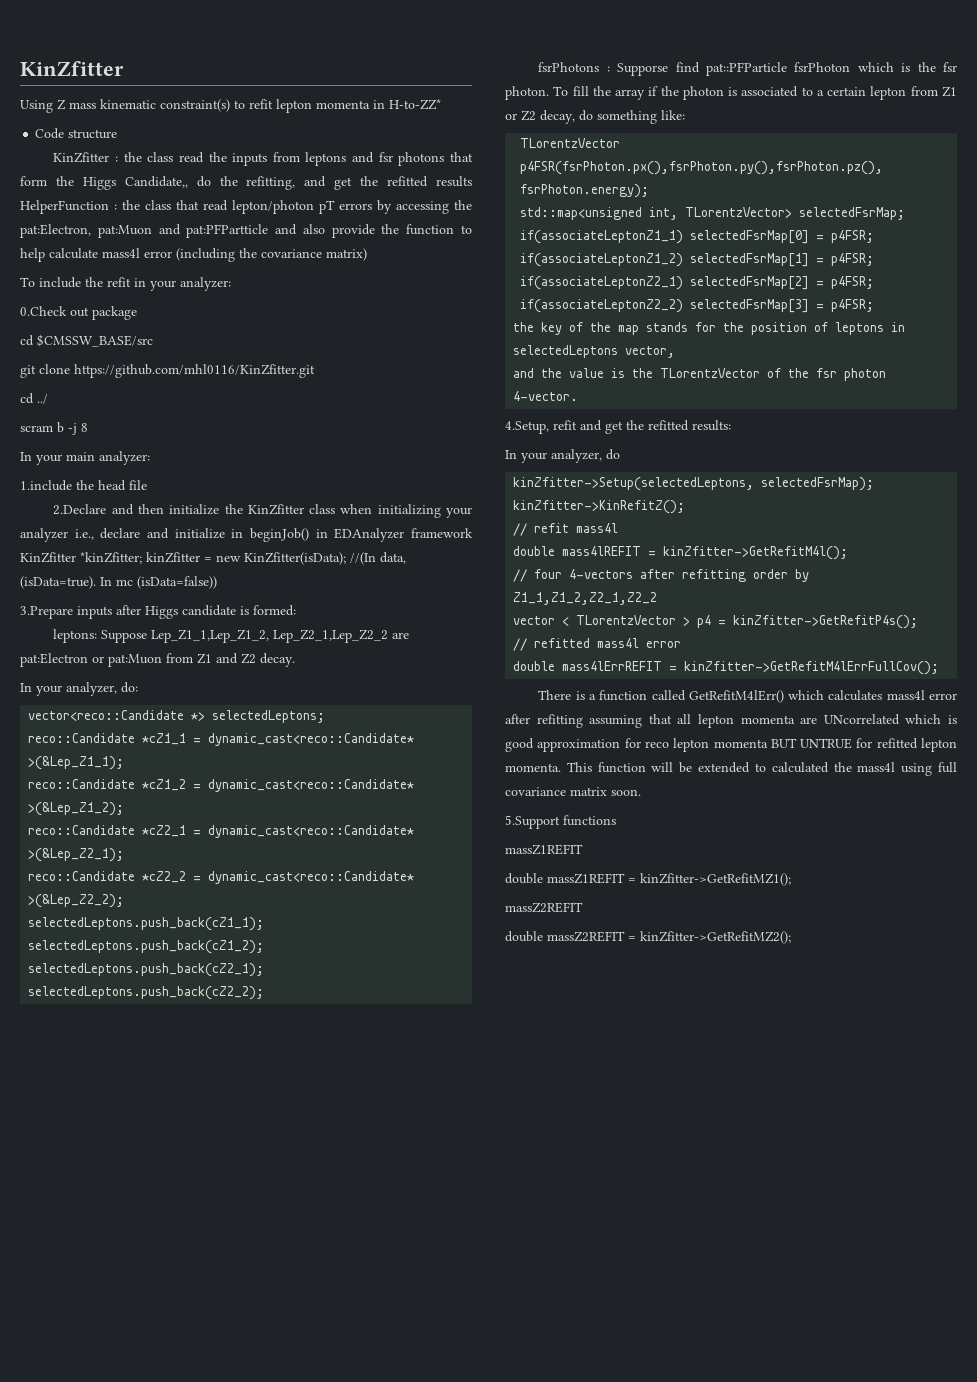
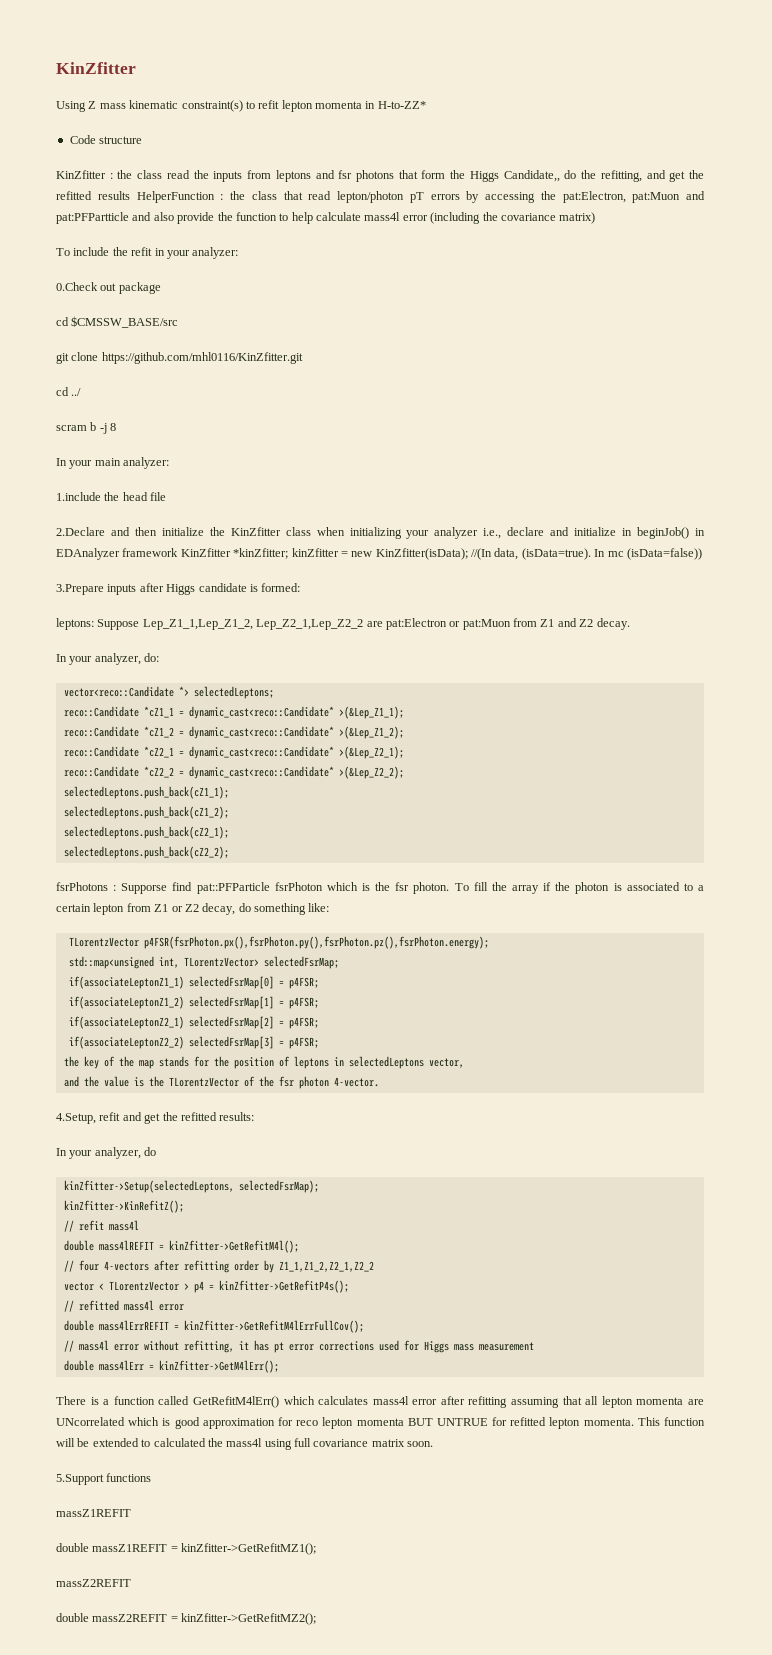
+ // mass4l error without refitting, it has pt error corrections used for Higgs mass measurement
+ double mass4lErr = kinZfitter->GetM4lErr();

